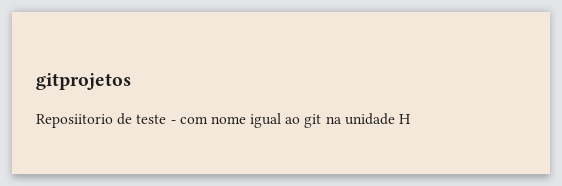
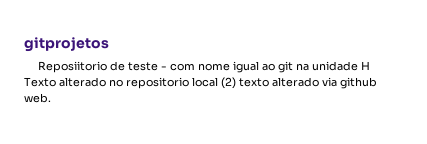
- Reposiitorio de teste - com nome igual ao git na unidade H
+ Reposiitorio de teste - com nome igual ao git na unidade H Texto alterado no repositorio local (2) texto alterado via github web.

